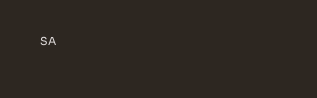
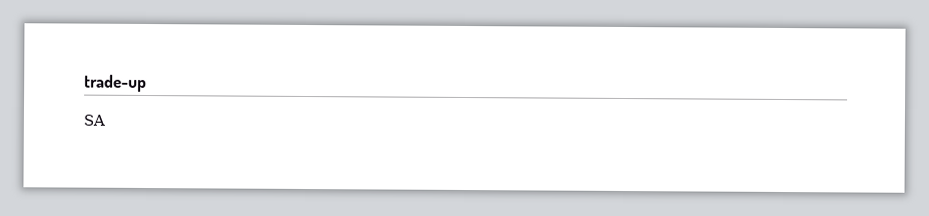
+ trade-up

